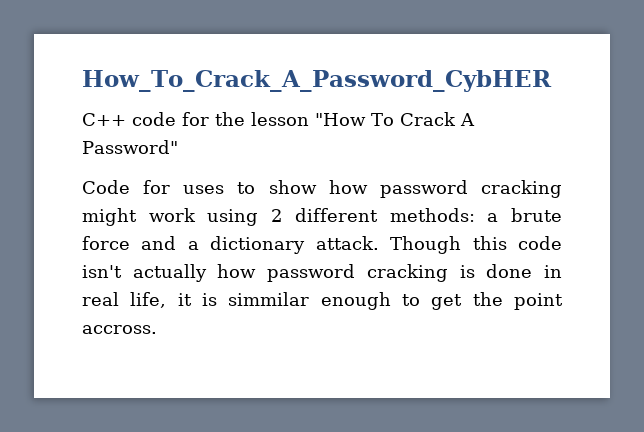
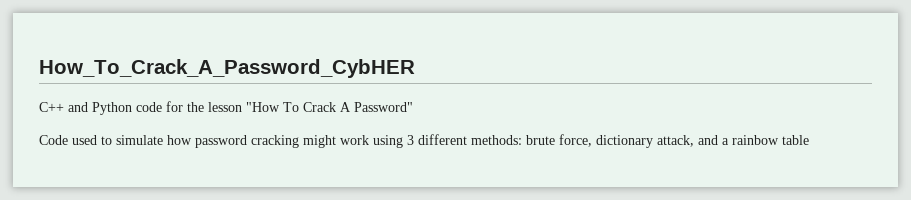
- C++ code for the lesson "How To Crack A Password"
+ C++ and Python code for the lesson "How To Crack A Password"
- Code for uses to show how password cracking might work using 2 different methods: a brute force and a dictionary attack. Though this code isn't actually how password cracking is done in real life, it is simmilar enough to get the point accross.
+ Code used to simulate how password cracking might work using 3 different methods: brute force, dictionary attack, and a rainbow table

